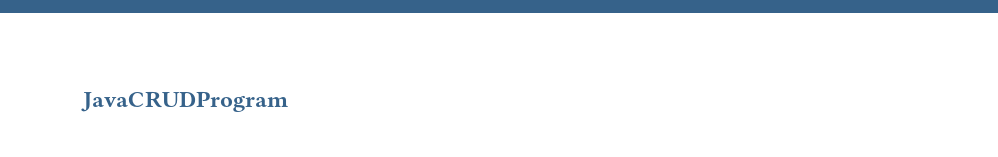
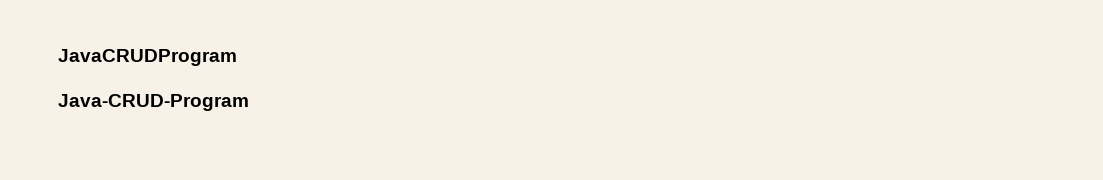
+ Java-CRUD-Program

